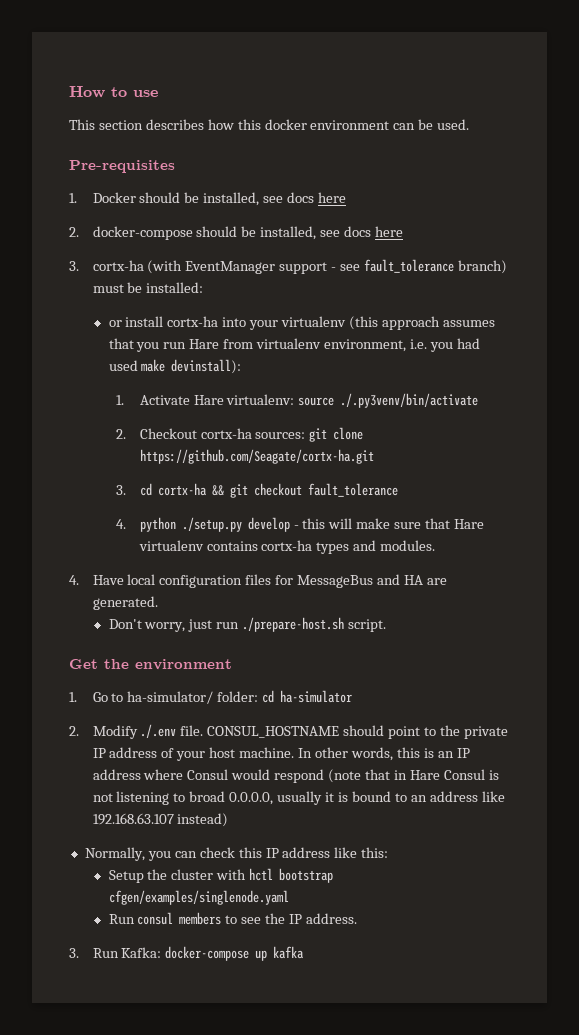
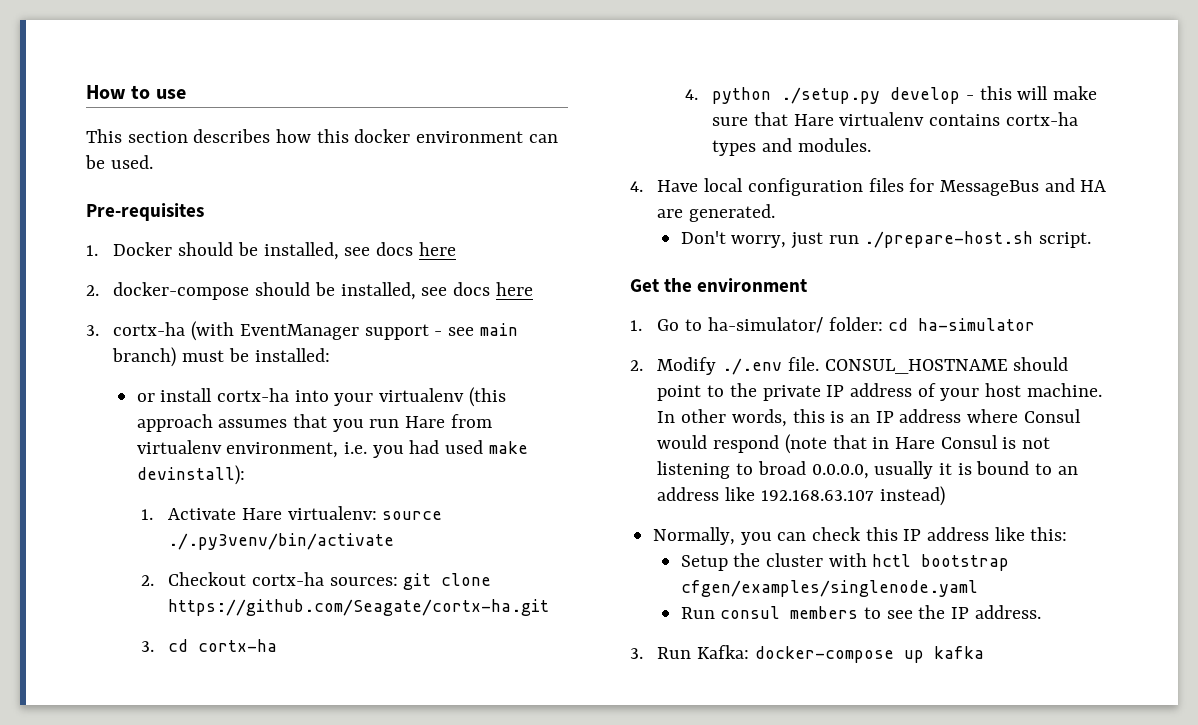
- 3. cortx-ha (with EventManager support - see fault_tolerance branch) must be installed:
+ 3. cortx-ha (with EventManager support - see main branch) must be installed:
- 3. cd cortx-ha && git checkout fault_tolerance
+ 3. cd cortx-ha

